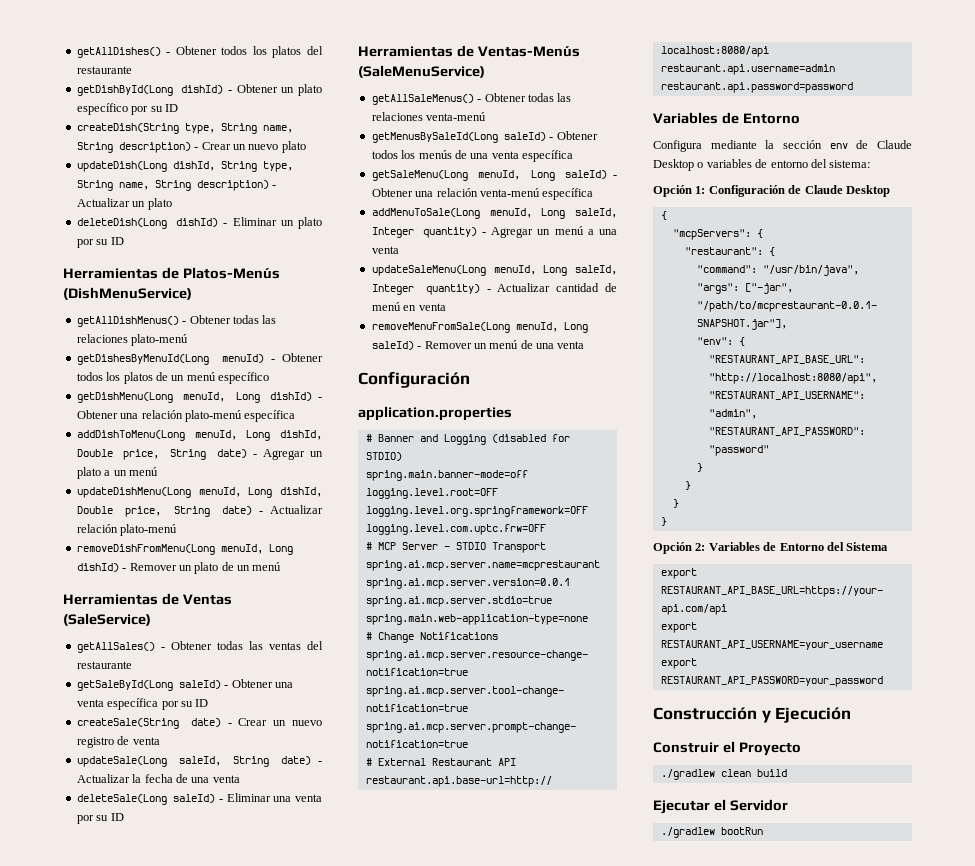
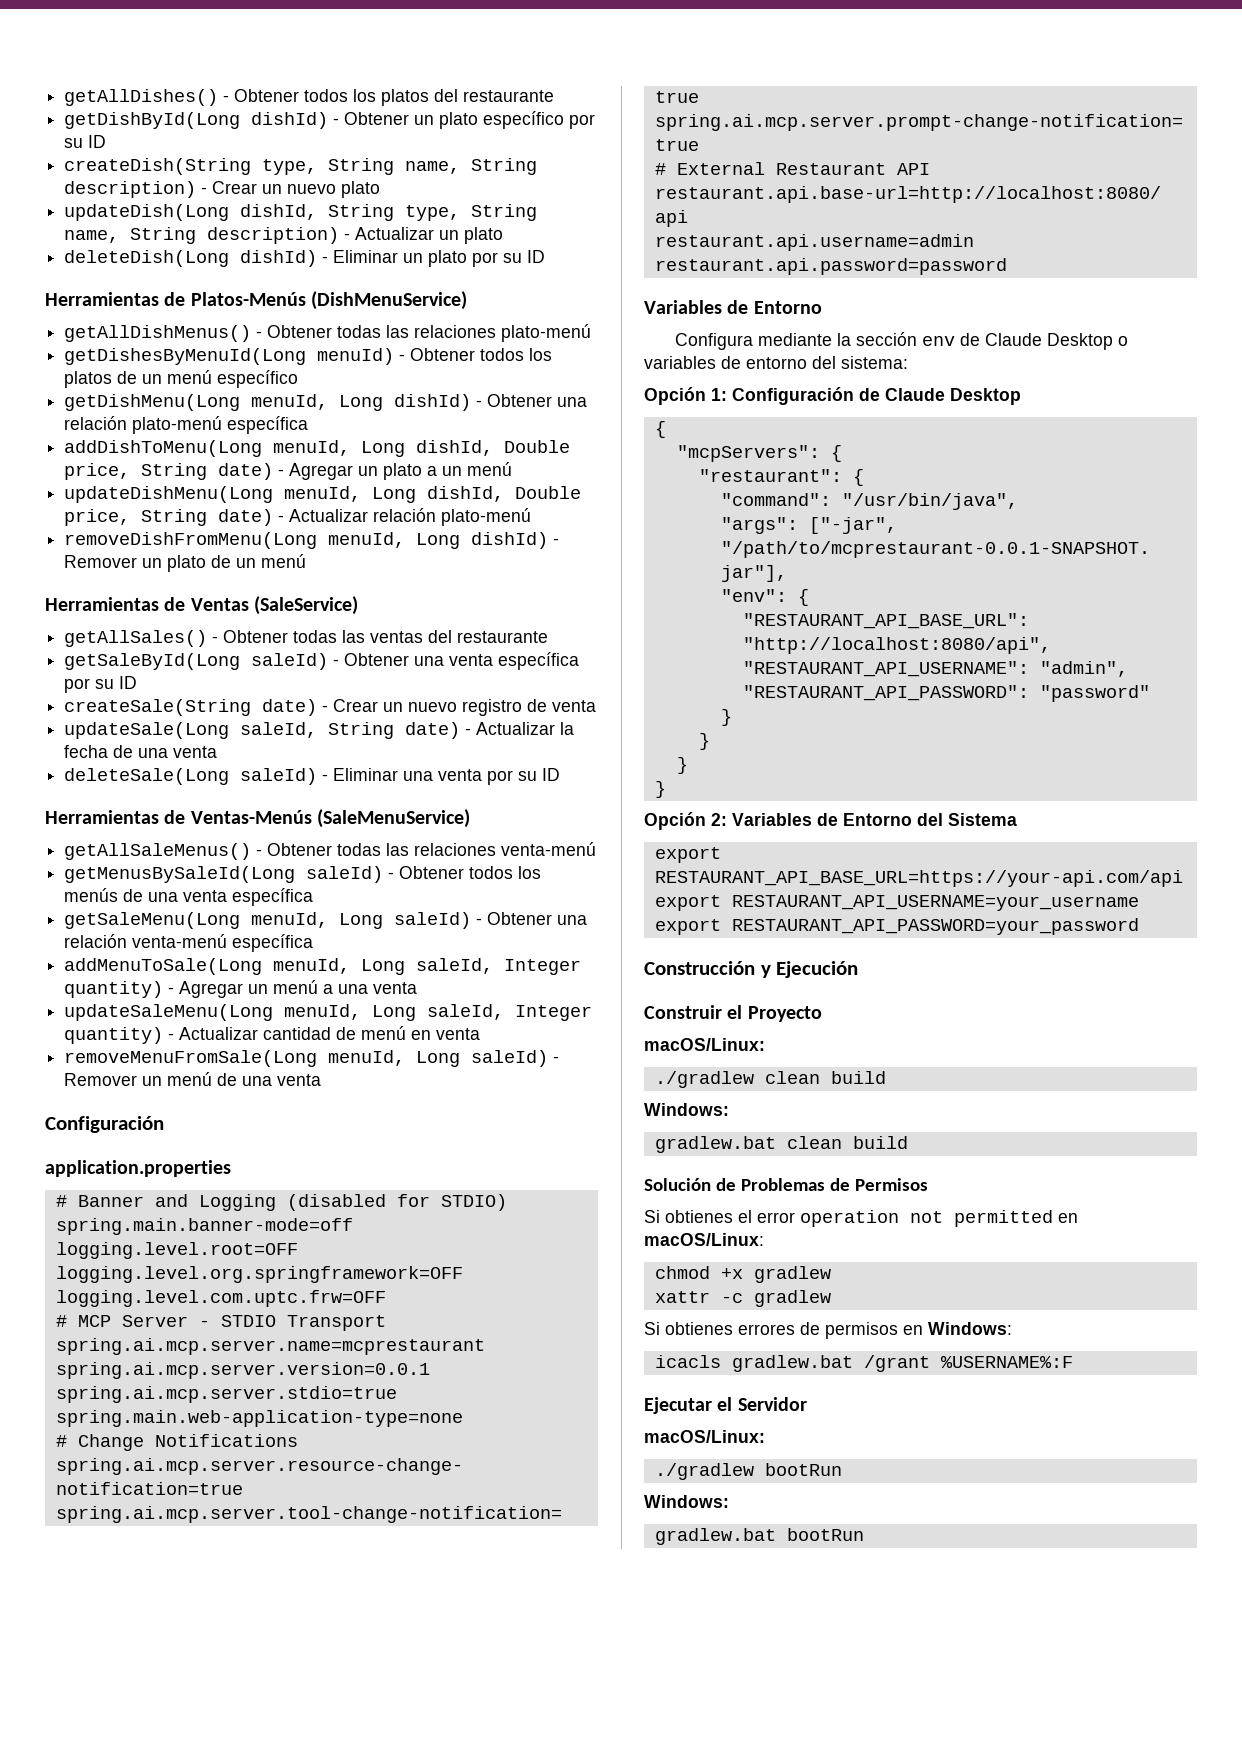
  Construir el Proyecto
+ macOS/Linux:
  ./gradlew clean build
+ Windows:
+ gradlew.bat clean build
+ Solución de Problemas de Permisos
+ Si obtienes el error operation not permitted en macOS/Linux:
+ chmod +x gradlew
+ xattr -c gradlew
+ Si obtienes errores de permisos en Windows:
+ icacls gradlew.bat /grant %USERNAME%:F
  Ejecutar el Servidor
+ macOS/Linux:
  ./gradlew bootRun
+ Windows:
+ gradlew.bat bootRun

